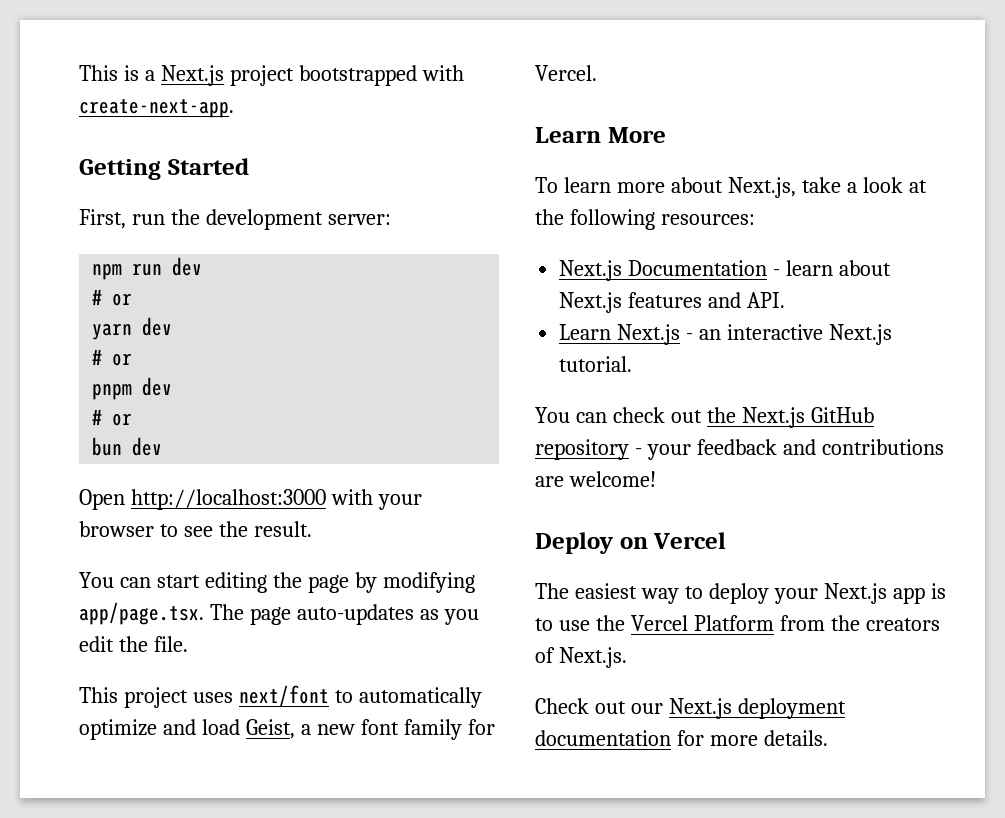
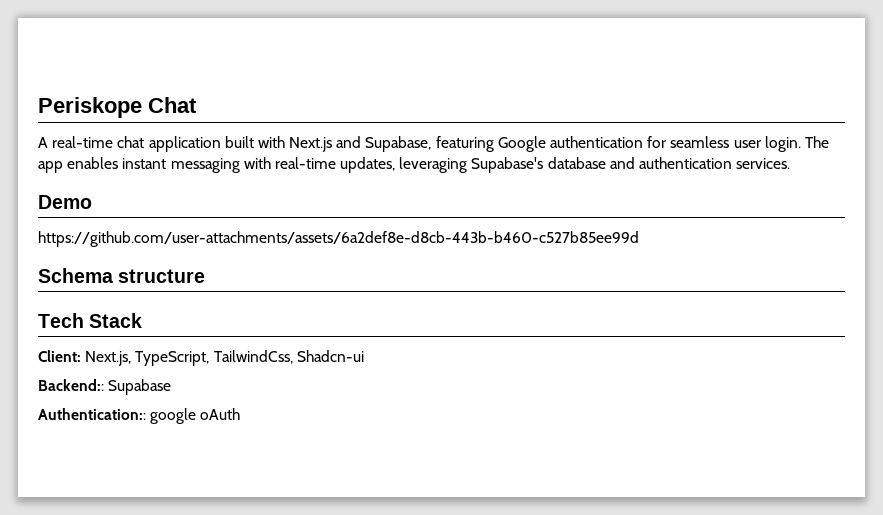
- This is a Next.js project bootstrapped with create-next-app.
- Getting Started
- First, run the development server:
- npm run dev
- # or
- yarn dev
- # or
- pnpm dev
- # or
- bun dev
- Open http://localhost:3000 with your browser to see the result.
- You can start editing the page by modifying app/page.tsx. The page auto-updates as you edit the file.
- This project uses next/font to automatically optimize and load Geist, a new font family for Vercel.
- Learn More
- To learn more about Next.js, take a look at the following resources:
- Next.js Documentation - learn about Next.js features and API.
- Learn Next.js - an interactive Next.js tutorial.
- You can check out the Next.js GitHub repository - your feedback and contributions are welcome!
- Deploy on Vercel
- The easiest way to deploy your Next.js app is to use the Vercel Platform from the creators of Next.js.
- Check out our Next.js deployment documentation for more details.
+ Periskope Chat
+ A real-time chat application built with Next.js and Supabase, featuring Google authentication for seamless user login. The app enables instant messaging with real-time updates, leveraging Supabase's database and authentication services.
+ Demo
+ https://github.com/user-attachments/assets/6a2def8e-d8cb-443b-b460-c527b85ee99d
+ Schema structure
+ Tech Stack
+ Client: Next.js, TypeScript, TailwindCss, Shadcn-ui
+ Backend:: Supabase
+ Authentication:: google oAuth

